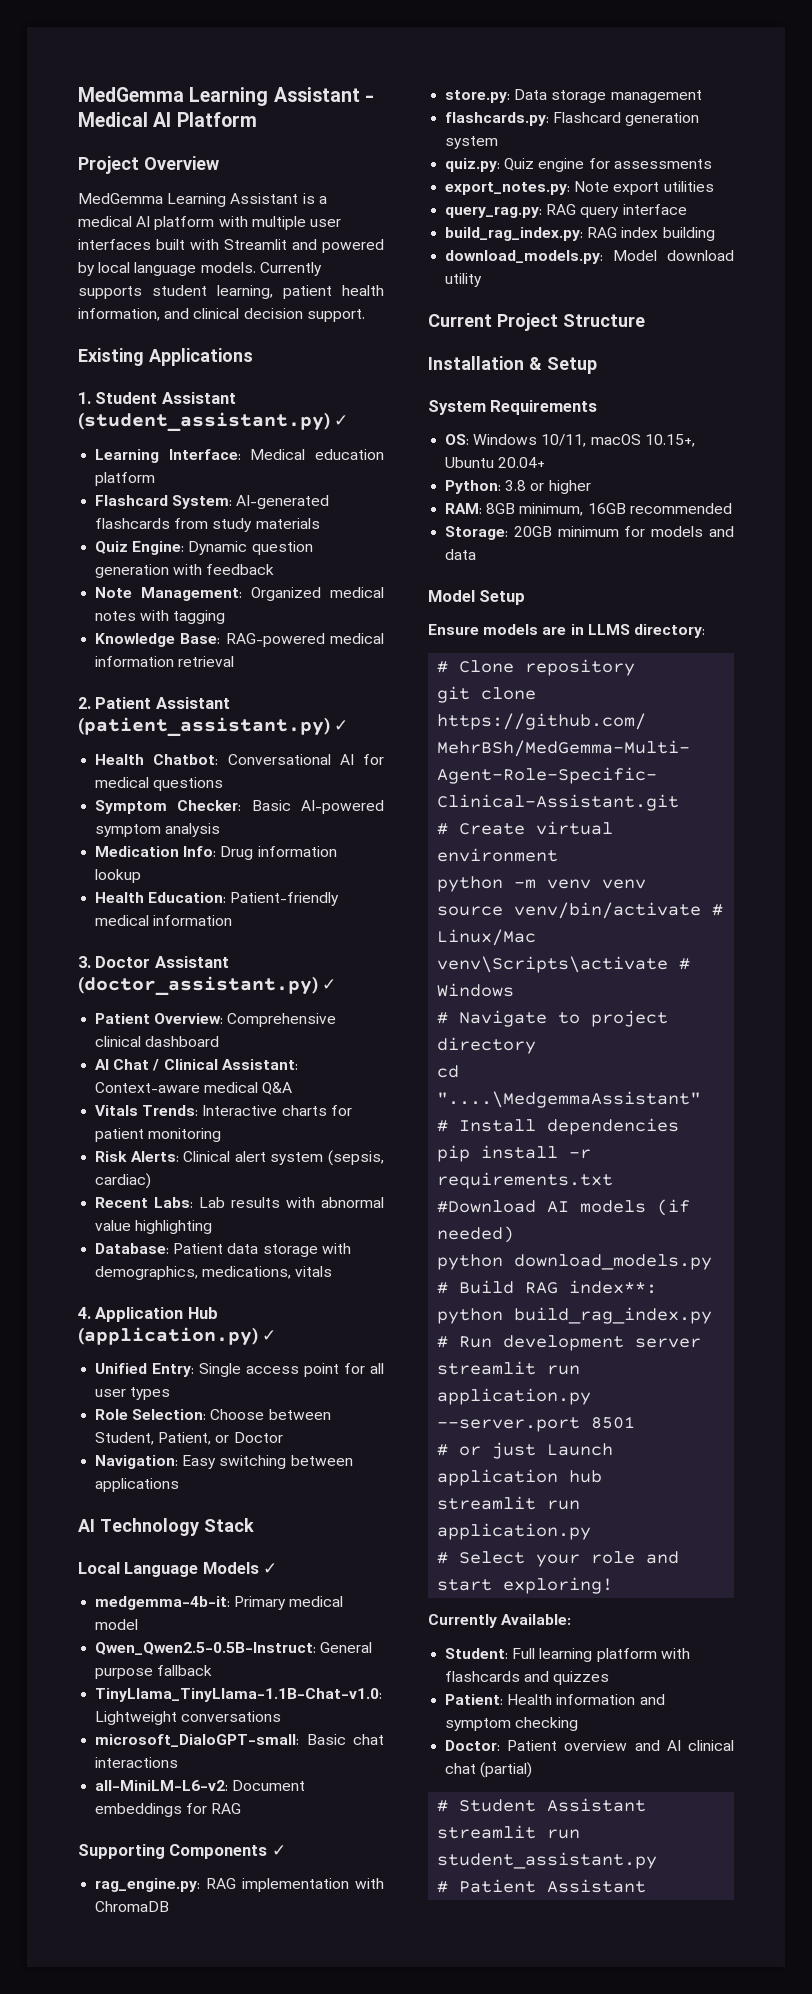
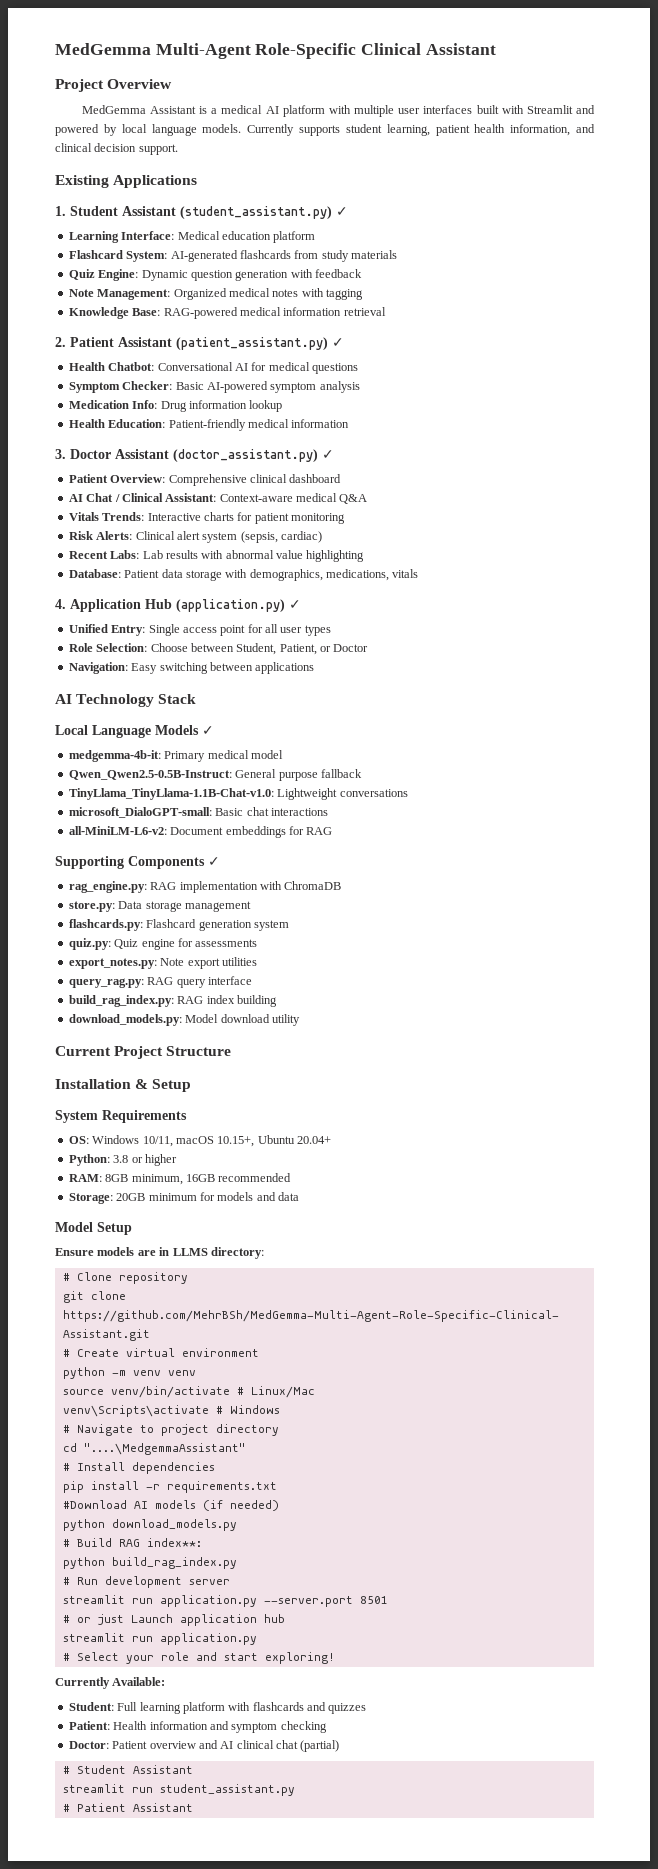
- MedGemma Learning Assistant - Medical AI Platform
+ MedGemma Multi-Agent Role-Specific Clinical Assistant
- MedGemma Learning Assistant is a medical AI platform with multiple user interfaces built with Streamlit and powered by local language models.
+ MedGemma Assistant is a medical AI platform with multiple user interfaces built with Streamlit and powered by local language models.

